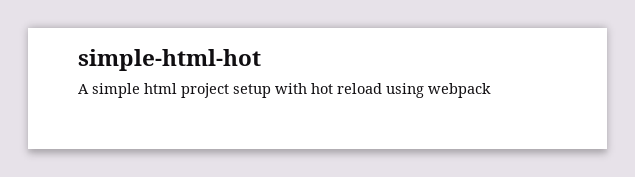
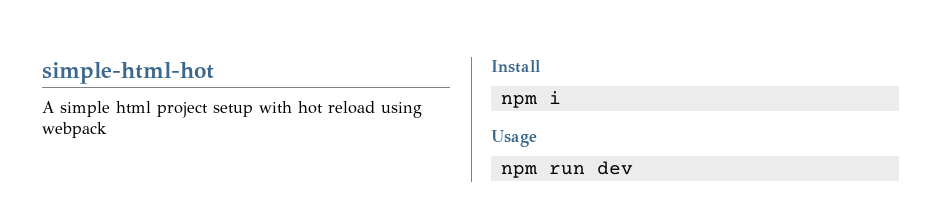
+ Install
+ npm i
+ Usage
+ npm run dev

